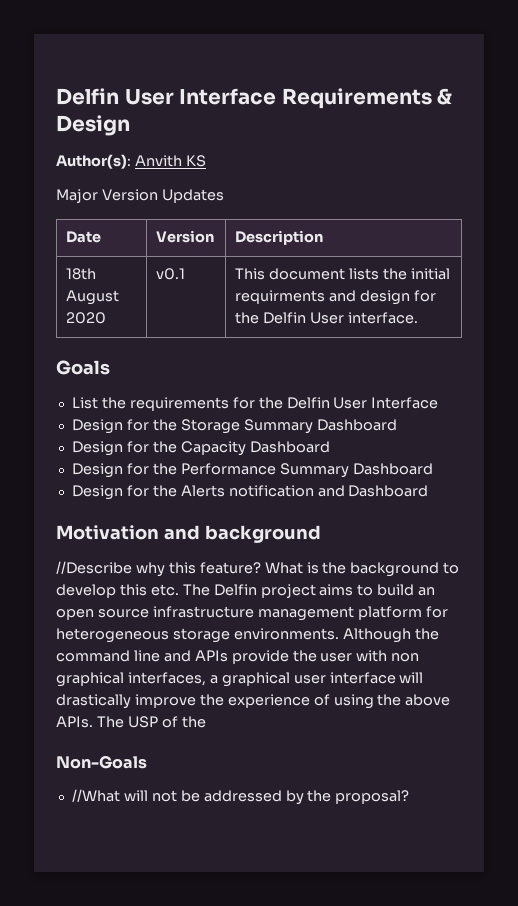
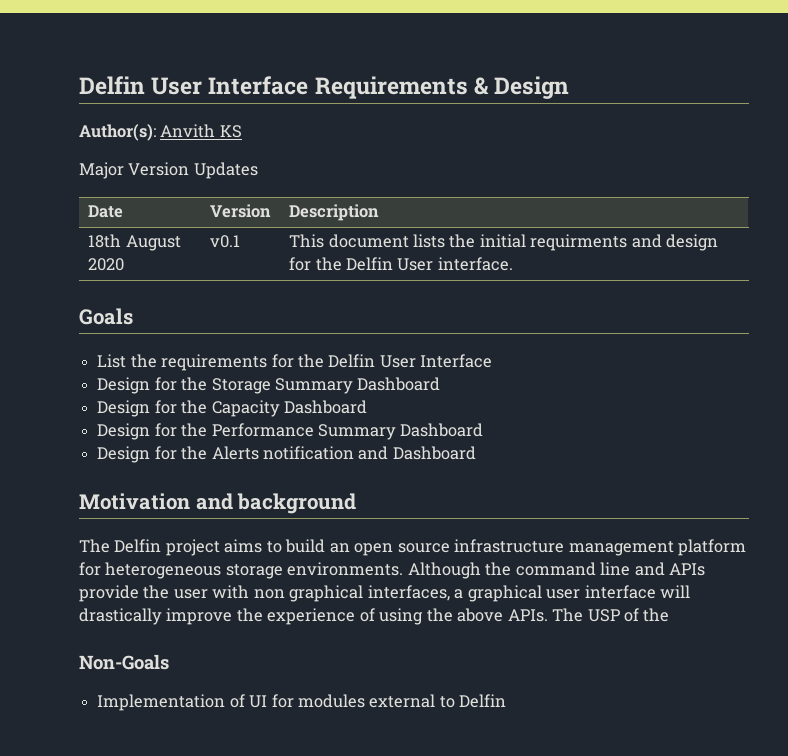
- //Describe why this feature? What is the background to develop this etc. The Delfin project aims to build an open source infrastructure management platform for heterogeneous storage environments.
+ The Delfin project aims to build an open source infrastructure management platform for heterogeneous storage environments.
- //What will not be addressed by the proposal?
+ Implementation of UI for modules external to Delfin

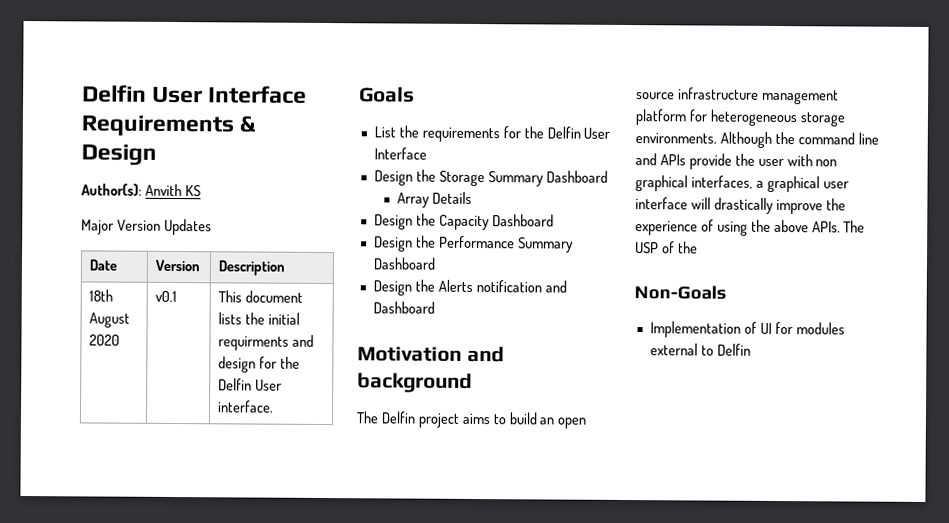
- Design for the Storage Summary Dashboard
+ Design the Storage Summary Dashboard
- Design for the Capacity Dashboard
+ Array Details
+ Design the Capacity Dashboard
- Design for the Performance Summary Dashboard
+ Design the Performance Summary Dashboard
- Design for the Alerts notification and Dashboard
+ Design the Alerts notification and Dashboard

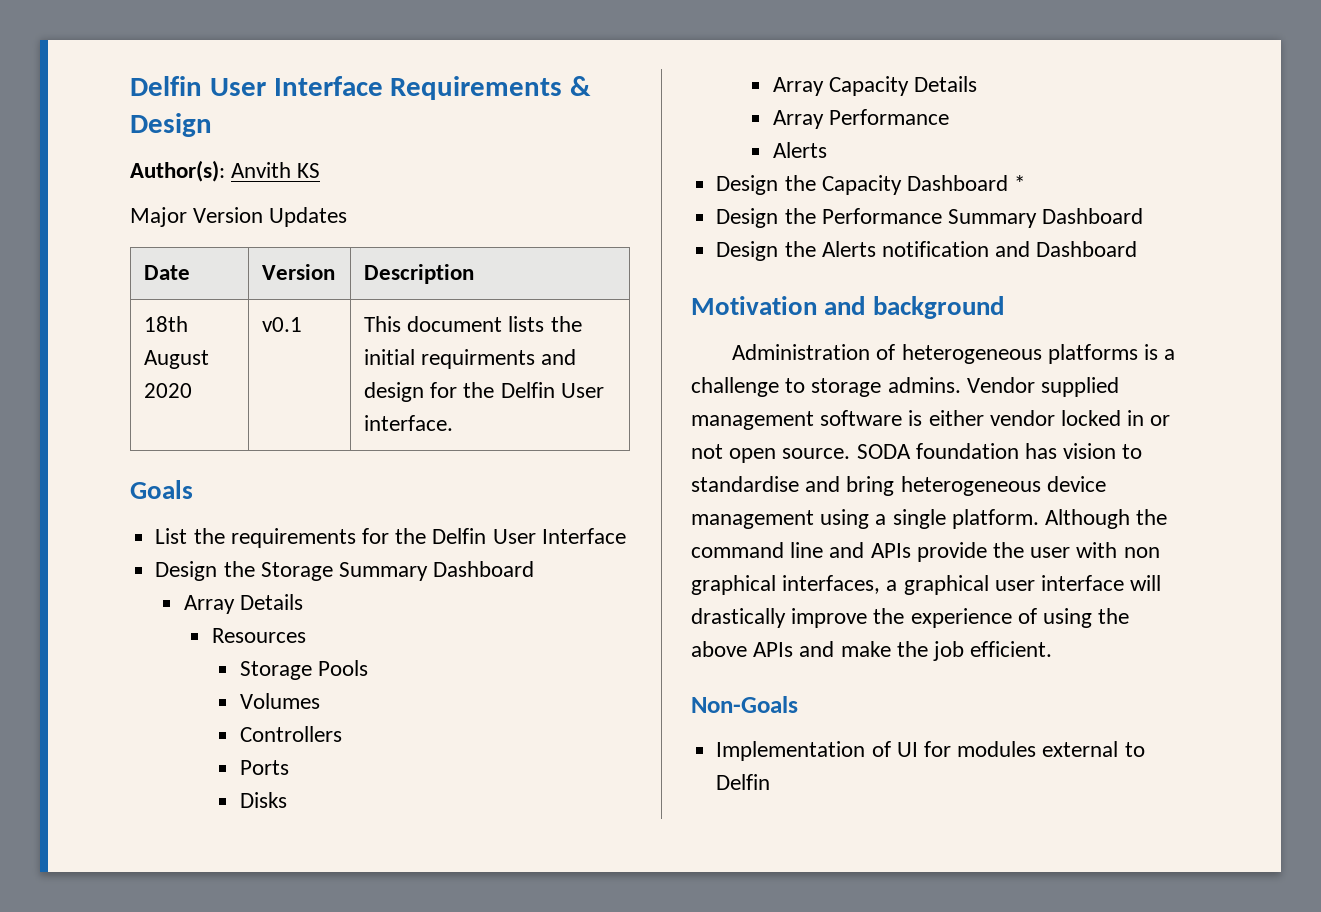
+ Resources
+ Storage Pools
+ Volumes
+ Controllers
+ Ports
+ Disks
+ Array Capacity Details
+ Array Performance
+ Alerts
- Design the Capacity Dashboard
+ Design the Capacity Dashboard *
- The Delfin project aims to build an open source infrastructure management platform for heterogeneous storage environments.
+ Administration of heterogeneous platforms is a challenge to storage admins. Vendor supplied management software is either vendor locked in or not open source. SODA foundation has vision to standardise and bring heterogeneous device management using a single platform.
- Although the command line and APIs provide the user with non graphical interfaces, a graphical user interface will drastically improve the experience of using the above APIs. The USP of the
+ Although the command line and APIs provide the user with non graphical interfaces, a graphical user interface will drastically improve the experience of using the above APIs and make the job efficient.

